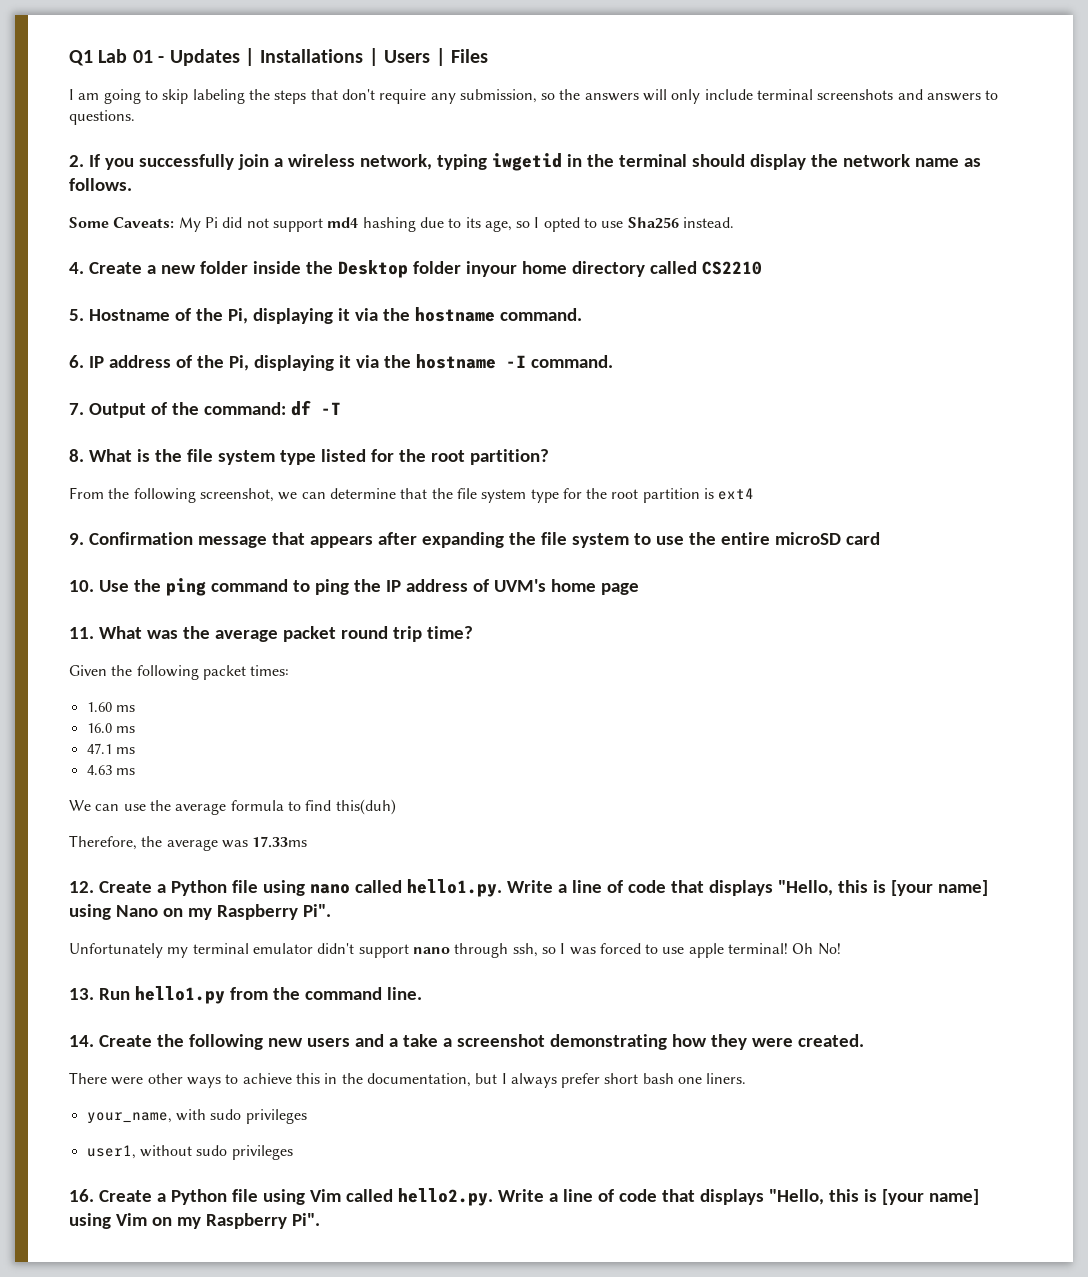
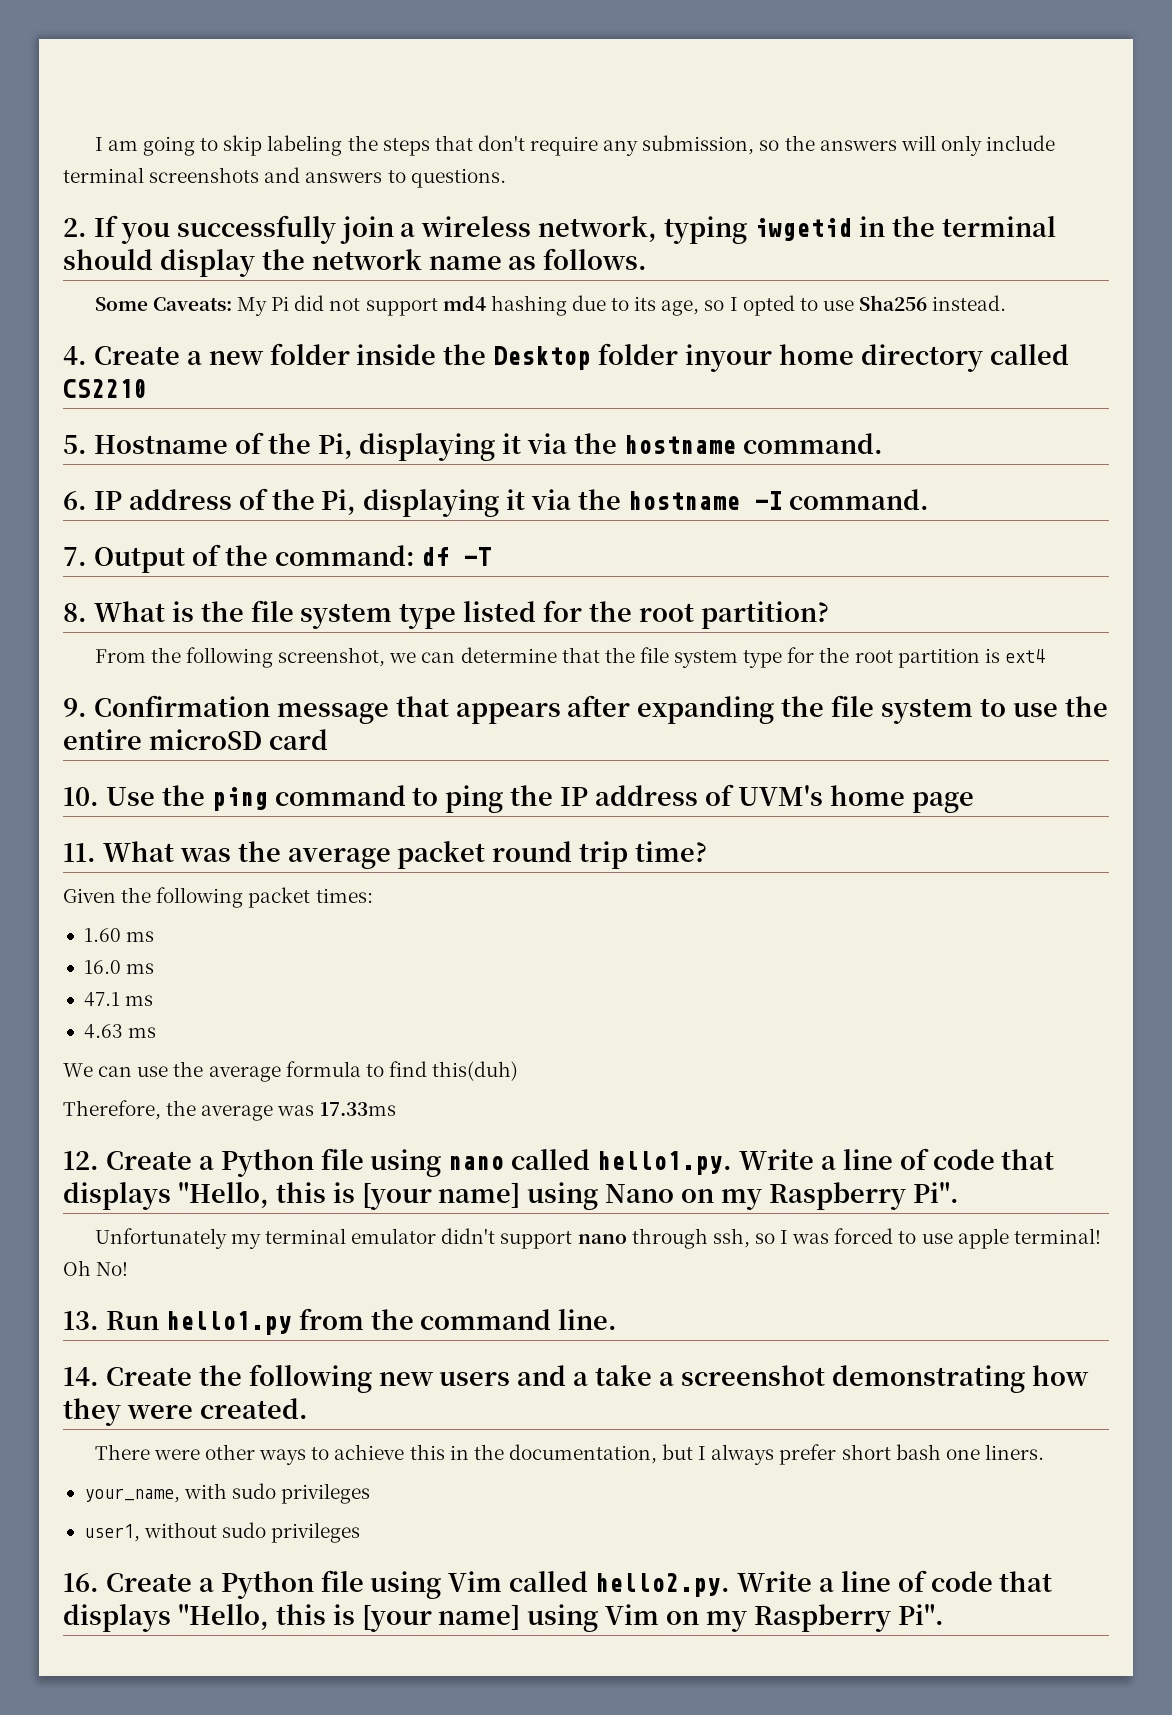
- Q1 Lab 01 - Updates | Installations | Users | Files

